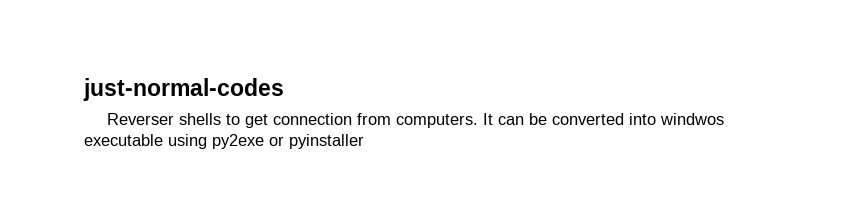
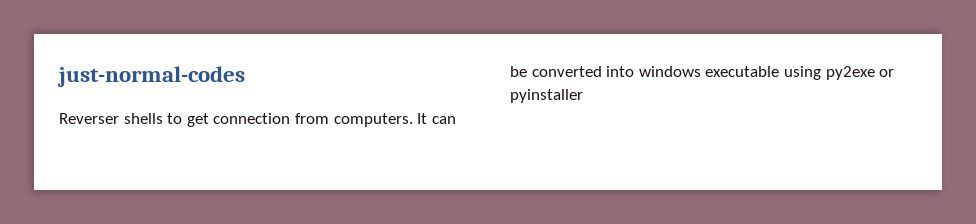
- It can be converted into windwos executable using py2exe or pyinstaller
+ It can be converted into windows executable using py2exe or pyinstaller

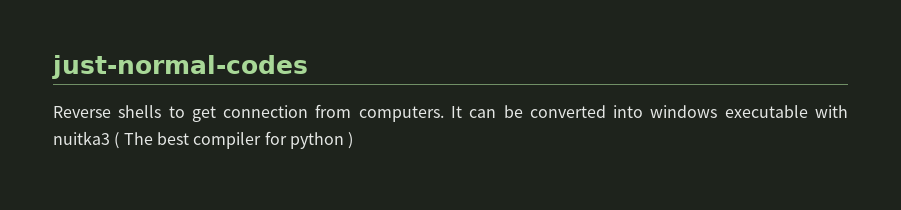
- Reverser shells to get connection from computers.
+ Reverse shells to get connection from computers.
- It can be converted into windows executable using py2exe or pyinstaller
+ It can be converted into windows executable with nuitka3 ( The best compiler for python )

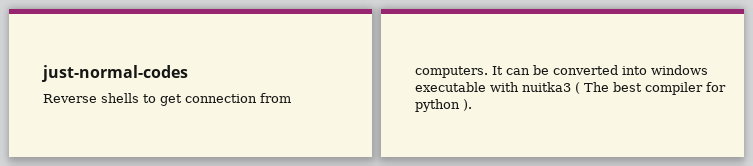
- It can be converted into windows executable with nuitka3 ( The best compiler for python )
+ It can be converted into windows executable with nuitka3 ( The best compiler for python ).

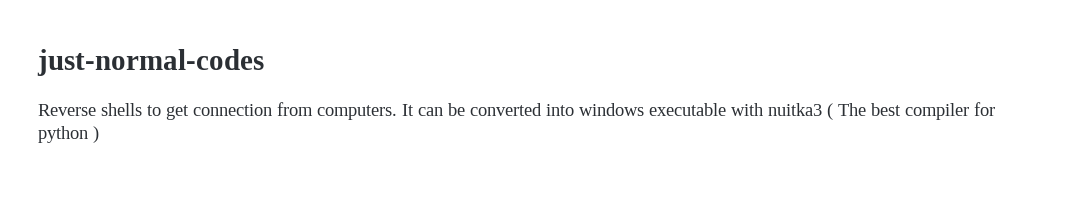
- It can be converted into windows executable with nuitka3 ( The best compiler for python ).
+ It can be converted into windows executable with nuitka3 ( The best compiler for python )

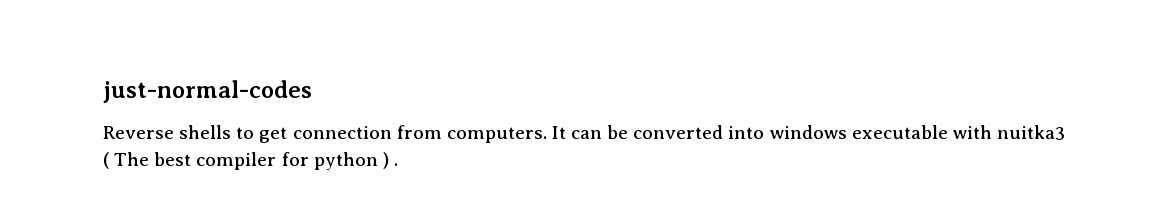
- It can be converted into windows executable with nuitka3 ( The best compiler for python )
+ It can be converted into windows executable with nuitka3 ( The best compiler for python ) .

